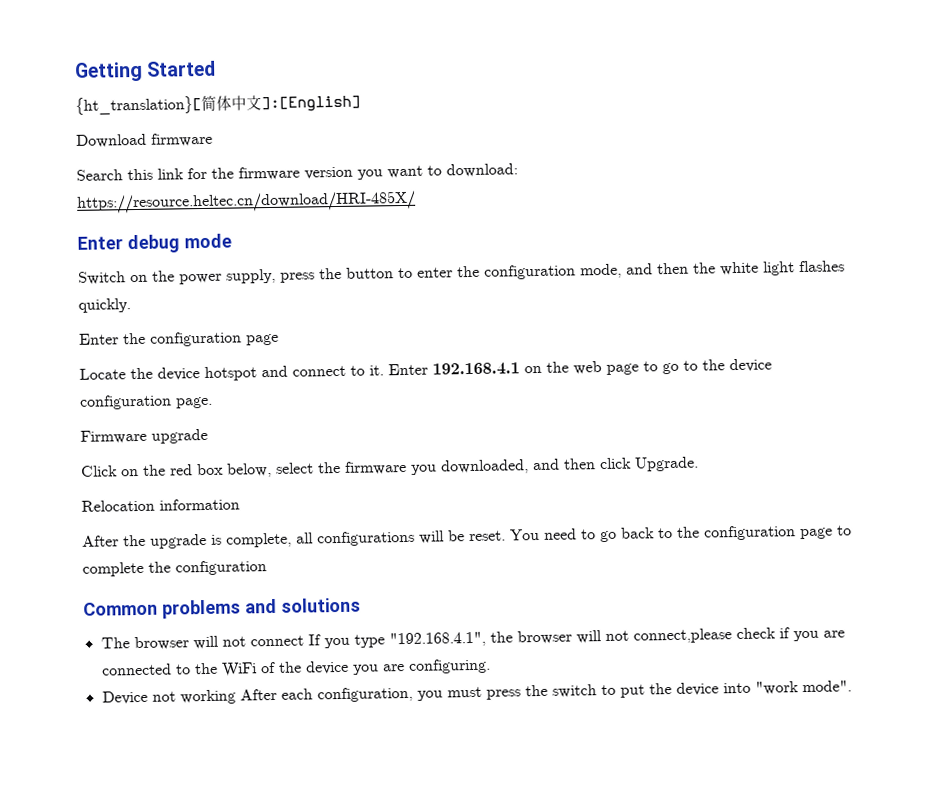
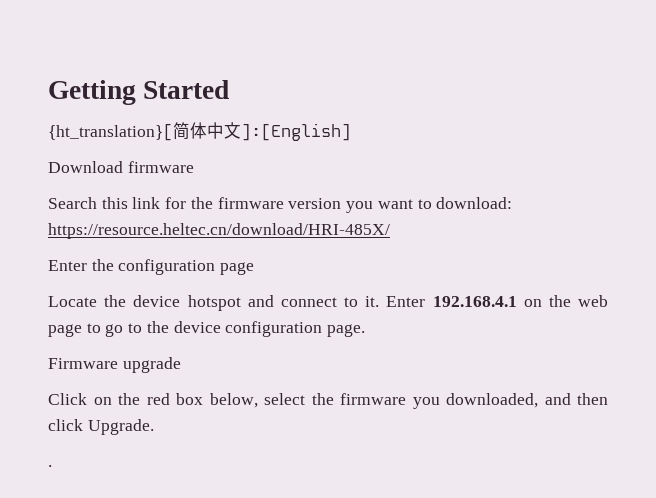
- Enter debug mode
- Switch on the power supply, press the button to enter the configuration mode, and then the white light flashes quickly.
- Relocation information
- After the upgrade is complete, all configurations will be reset. You need to go back to the configuration page to complete the configuration
- Common problems and solutions
- The browser will not connect If you type "192.168.4.1", the browser will not connect,please check if you are connected to the WiFi of the device you are configuring.
- Device not working After each configuration, you must press the switch to put the device into "work mode".
+ .

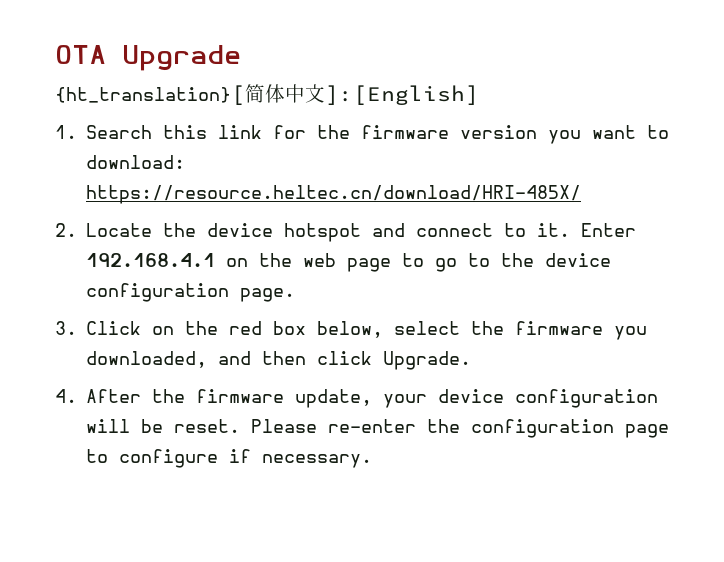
- Getting Started
+ OTA Upgrade
- Download firmware
- Search this link for the firmware version you want to download: https://resource.heltec.cn/download/HRI-485X/
+ 1. Search this link for the firmware version you want to download: https://resource.heltec.cn/download/HRI-485X/
- Enter the configuration page
- Locate the device hotspot and connect to it.
+ 2. Locate the device hotspot and connect to it.
- Firmware upgrade
- Click on the red box below, select the firmware you downloaded, and then click Upgrade.
+ 3. Click on the red box below, select the firmware you downloaded, and then click Upgrade.
- .
+ 4. After the firmware update, your device configuration will be reset. Please re-enter the configuration page to configure if necessary.

